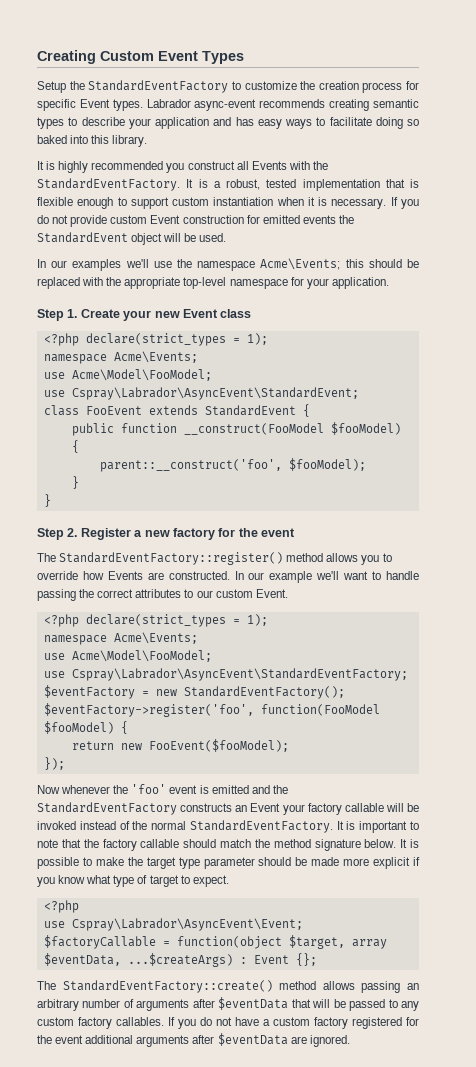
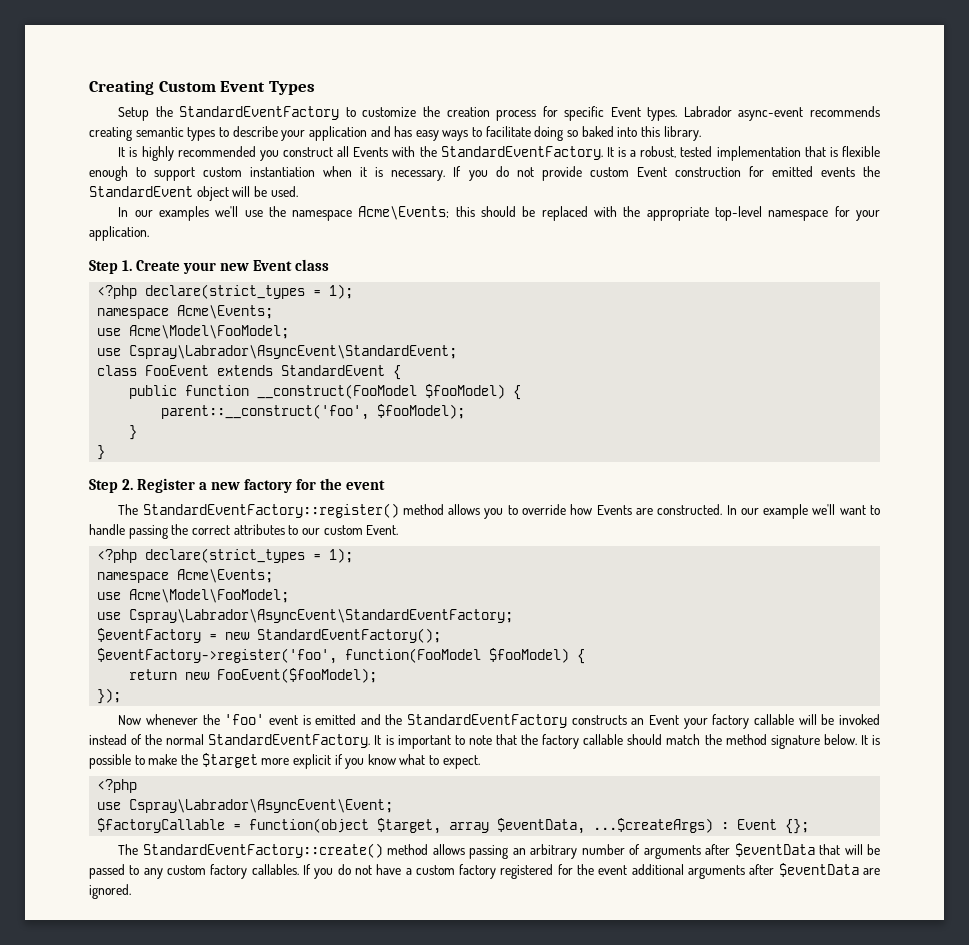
- It is possible to make the target type parameter should be made more explicit if you know what type of target to expect.
+ It is possible to make the $target more explicit if you know what to expect.

